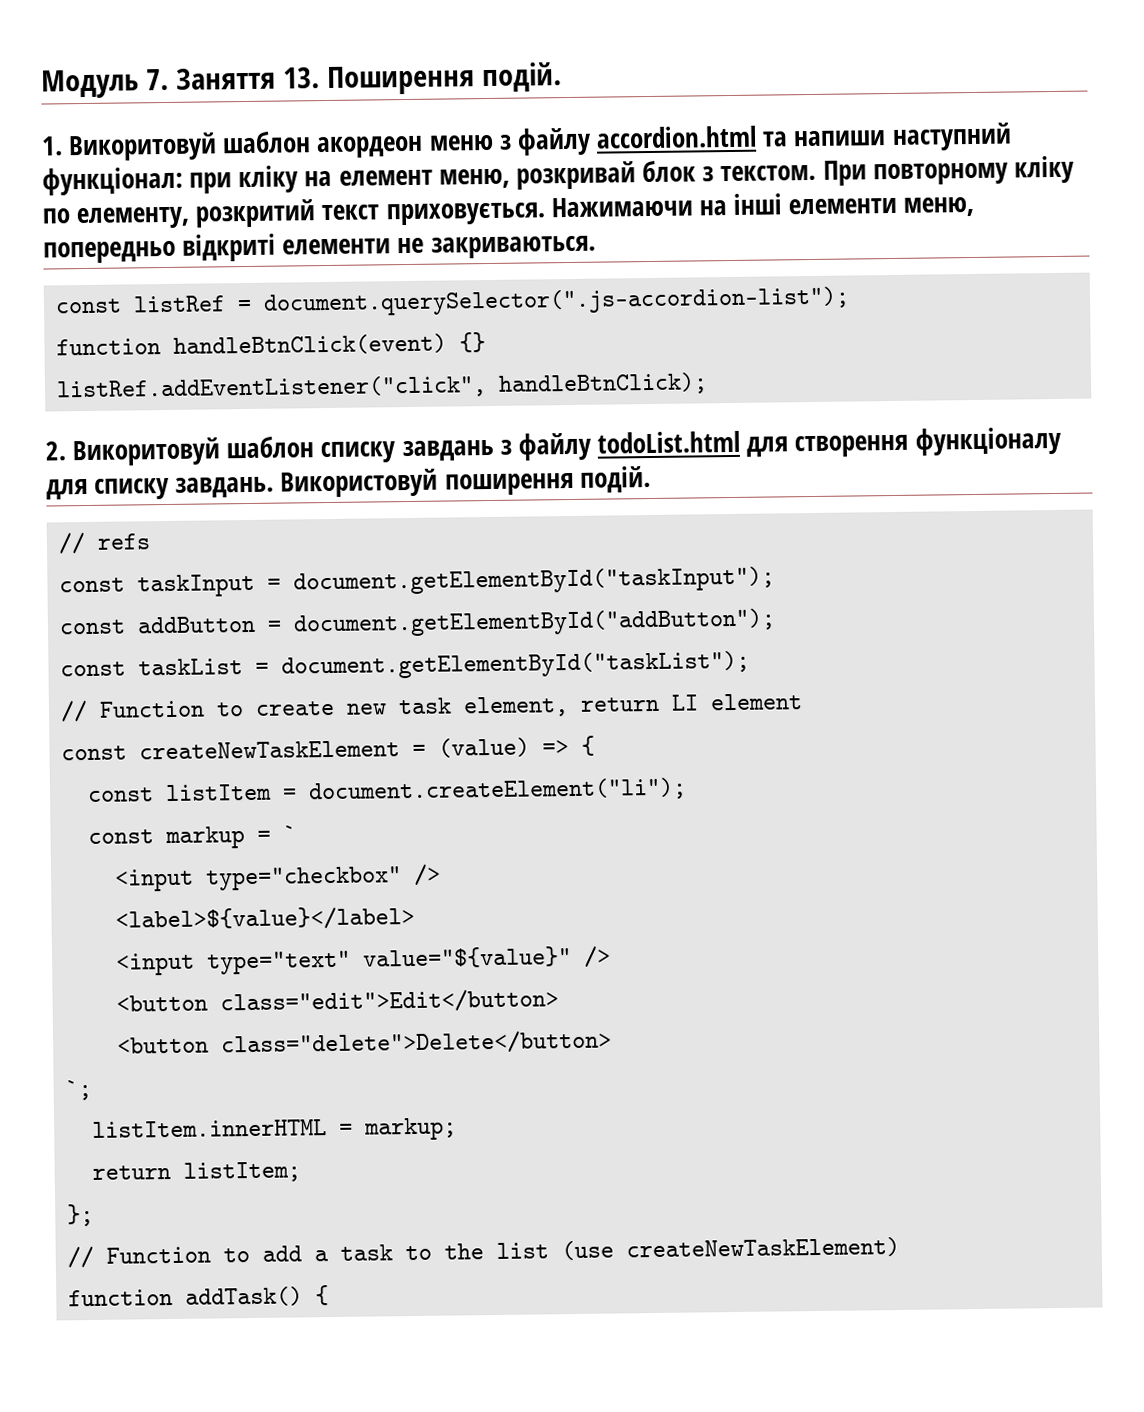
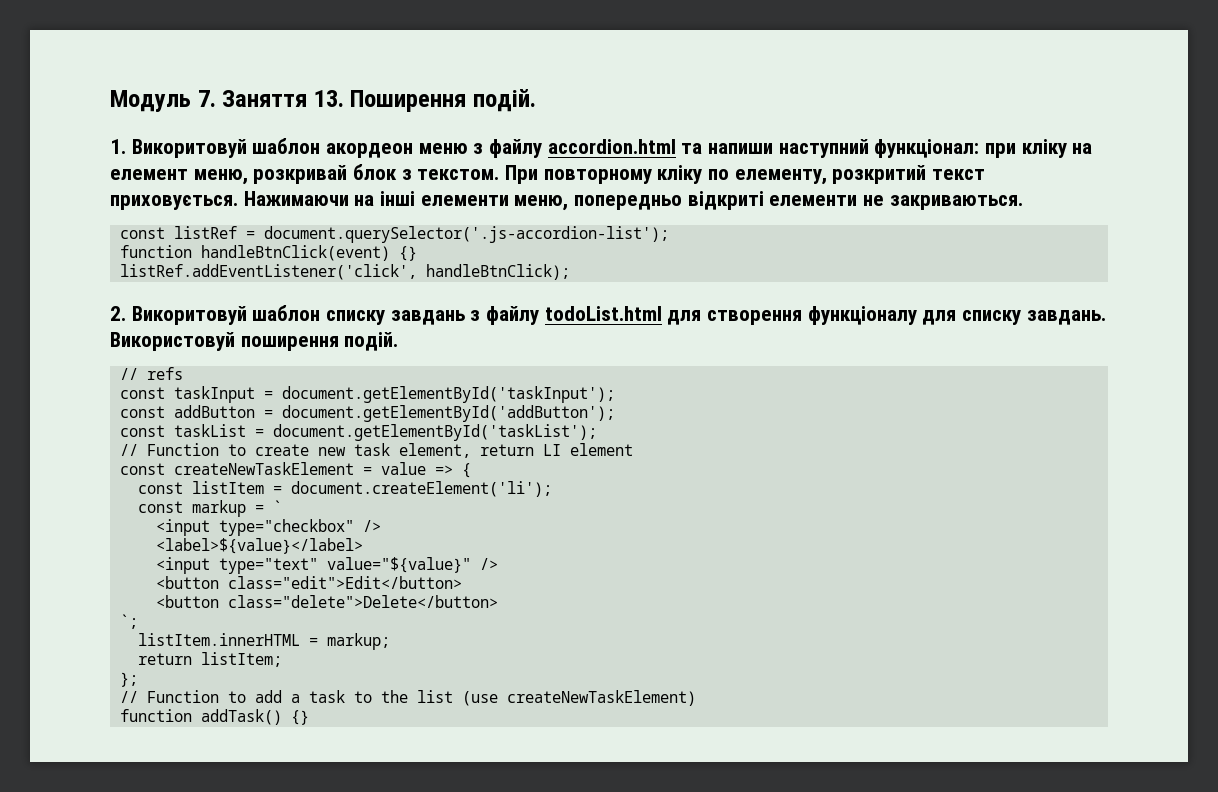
- const listRef = document.querySelector(".js-accordion-list");
+ const listRef = document.querySelector('.js-accordion-list');
- listRef.addEventListener("click", handleBtnClick);
+ listRef.addEventListener('click', handleBtnClick);
- const taskInput = document.getElementById("taskInput");
+ const taskInput = document.getElementById('taskInput');
- const addButton = document.getElementById("addButton");
+ const addButton = document.getElementById('addButton');
- const taskList = document.getElementById("taskList");
+ const taskList = document.getElementById('taskList');
- const createNewTaskElement = (value) => {
+ const createNewTaskElement = value => {
- const listItem = document.createElement("li");
+ const listItem = document.createElement('li');
- function addTask() {
+ function addTask() {}

